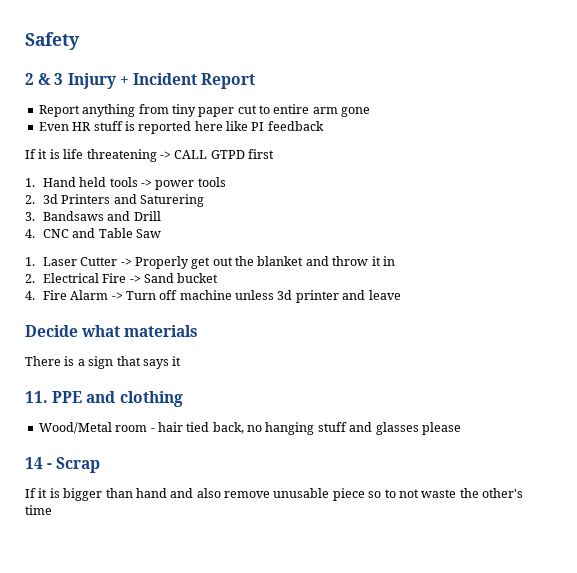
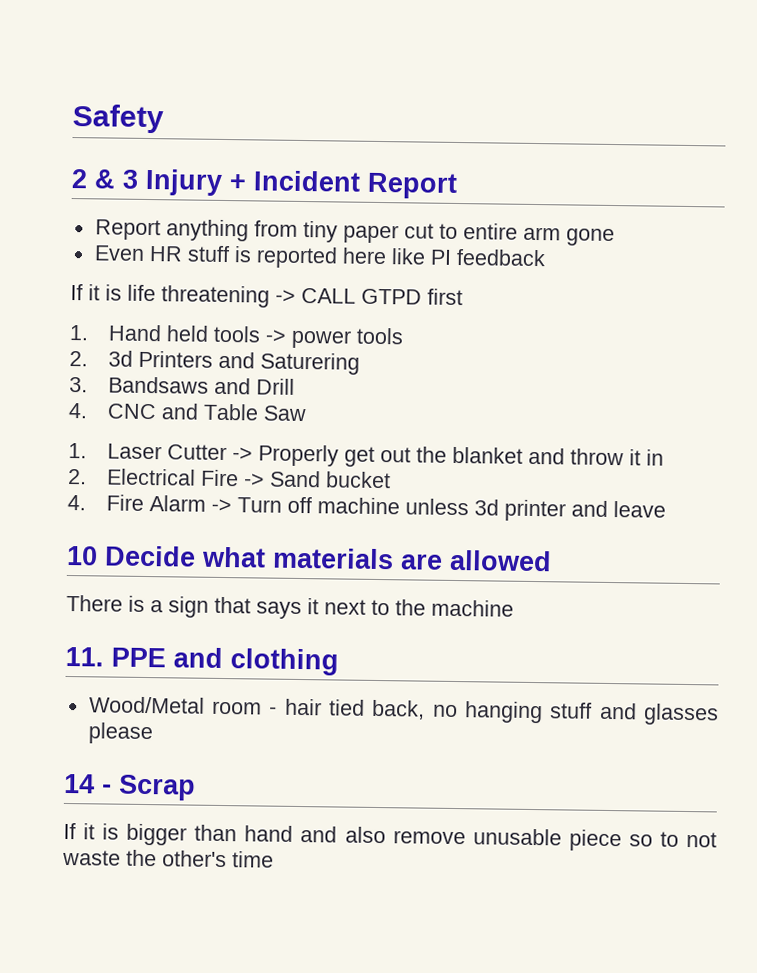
- Decide what materials
+ 10 Decide what materials are allowed
- There is a sign that says it
+ There is a sign that says it next to the machine

